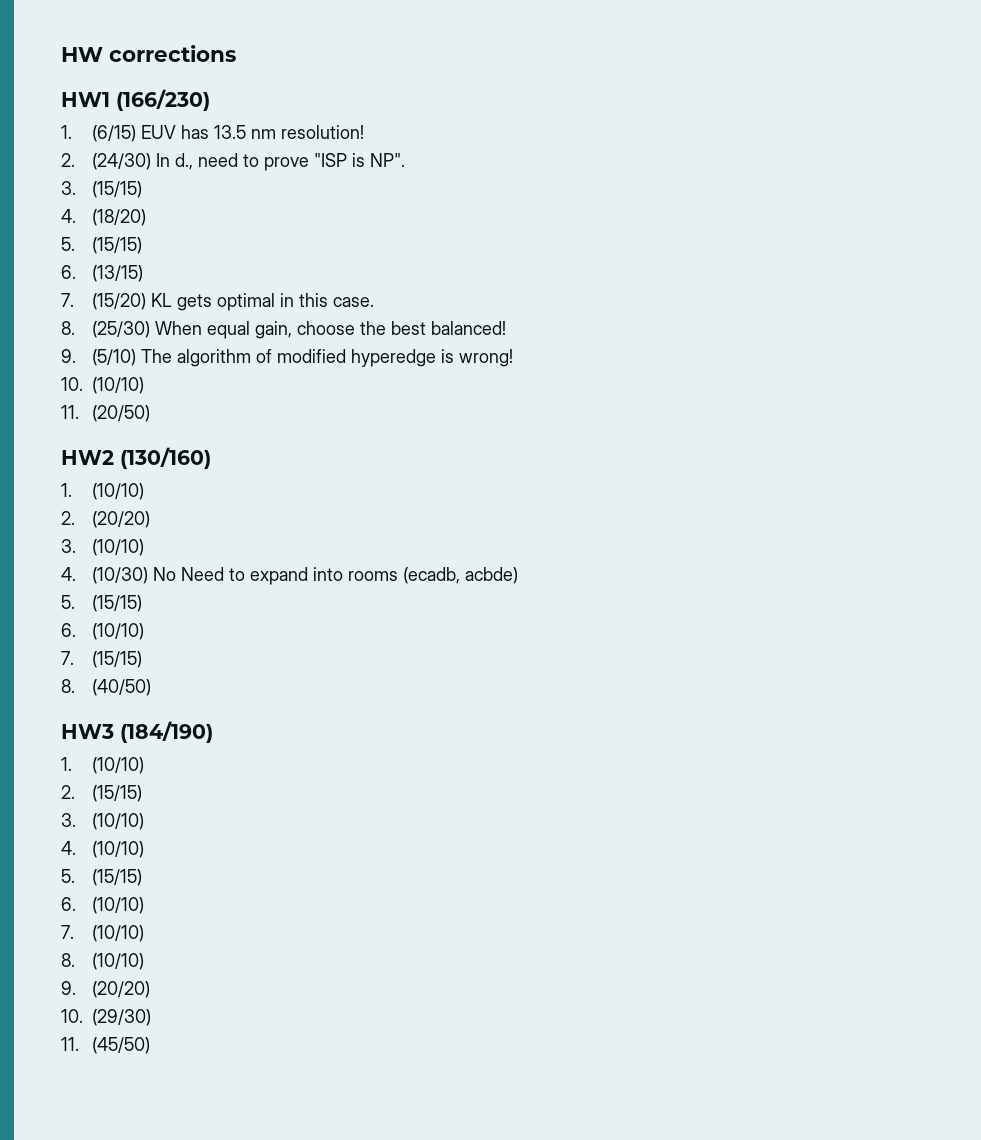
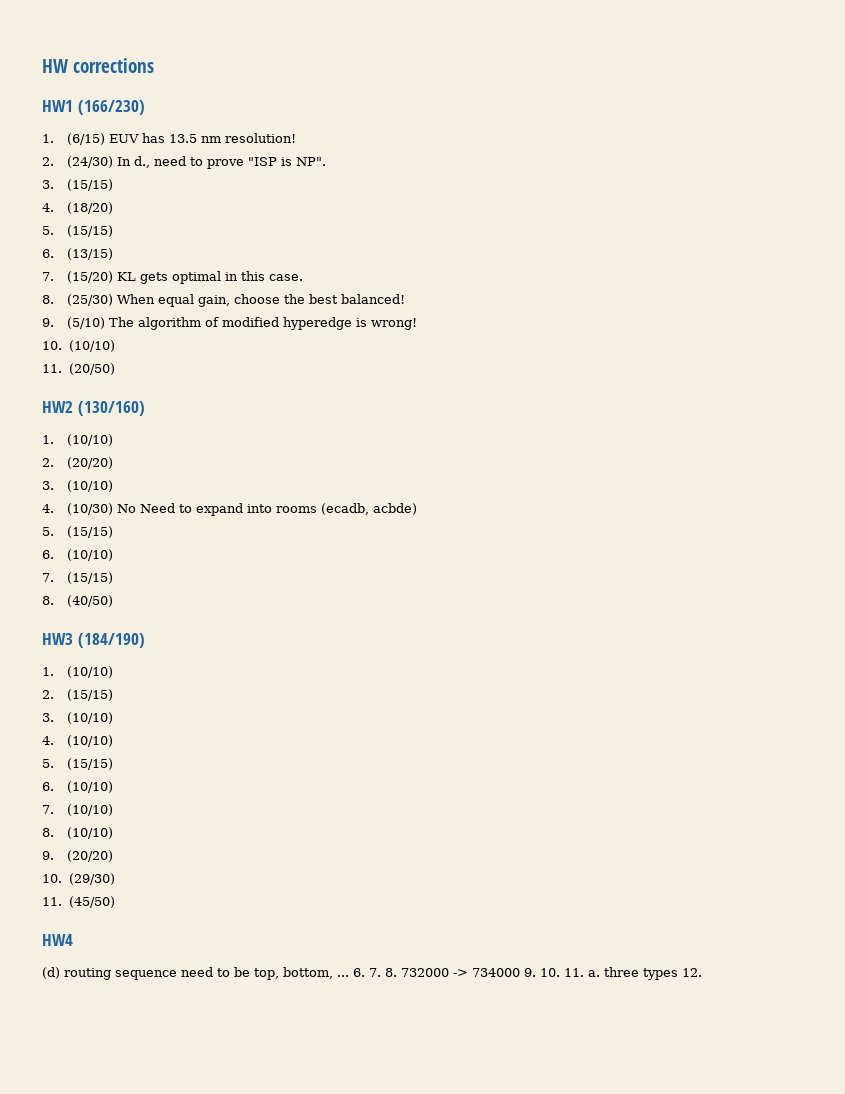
+ HW4
+ (d) routing sequence need to be top, bottom, ... 6. 7. 8. 732000 -> 734000 9. 10. 11. a. three types 12.

